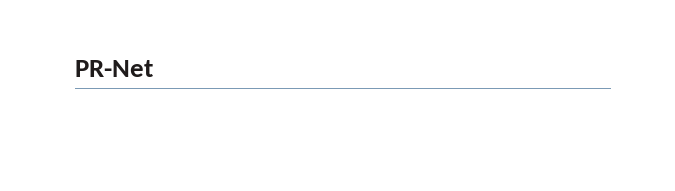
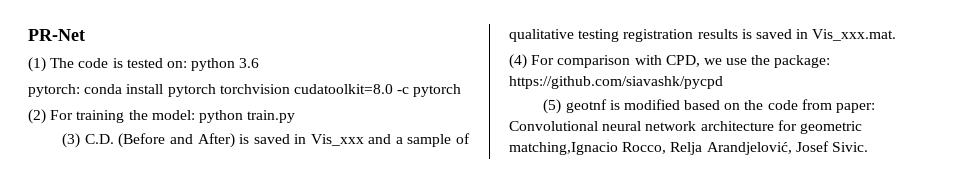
+ (1) The code is tested on: python 3.6
+ pytorch: conda install pytorch torchvision cudatoolkit=8.0 -c pytorch
+ (2) For training the model: python train.py
+ (3) C.D. (Before and After) is saved in Vis_xxx and a sample of qualitative testing registration results is saved in Vis_xxx.mat.
+ (4) For comparison with CPD, we use the package: https://github.com/siavashk/pycpd
+ (5) geotnf is modified based on the code from paper: Convolutional neural network architecture for geometric matching,Ignacio Rocco, Relja Arandjelović, Josef Sivic.

